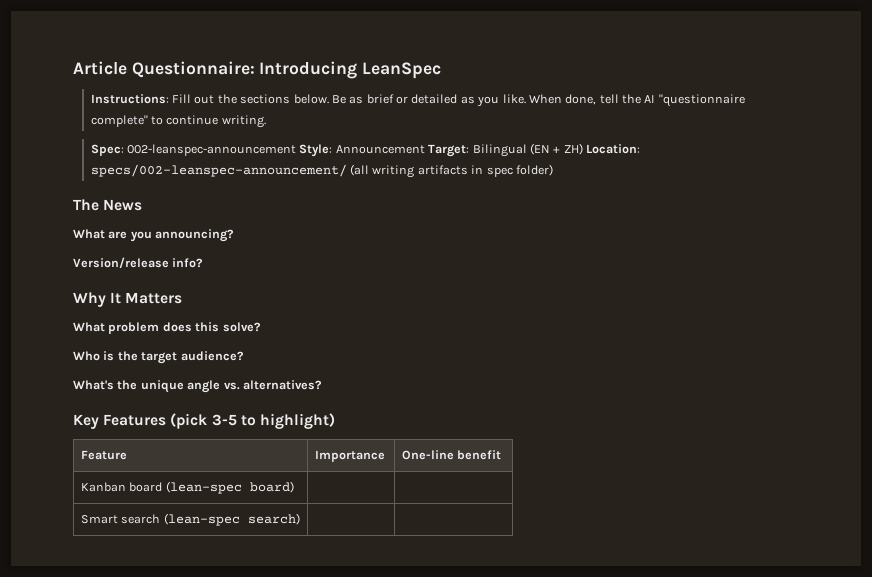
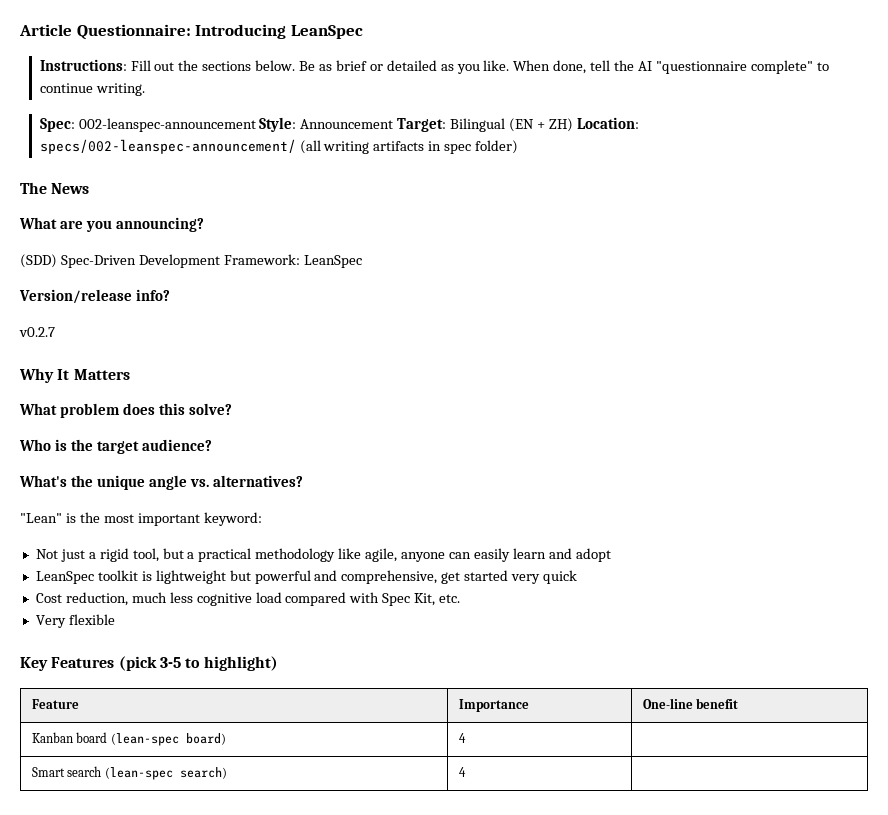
+ (SDD) Spec-Driven Development Framework: LeanSpec
+ v0.2.7
+ "Lean" is the most important keyword:
+ Not just a rigid tool, but a practical methodology like agile, anyone can easily learn and adopt
+ LeanSpec toolkit is lightweight but powerful and comprehensive, get started very quick
+ Cost reduction, much less cognitive load compared with Spec Kit, etc.
+ Very flexible
- Kanban board (lean-spec board) | |
+ Kanban board (lean-spec board) | 4 |
- Smart search (lean-spec search) | |
+ Smart search (lean-spec search) | 4 |

